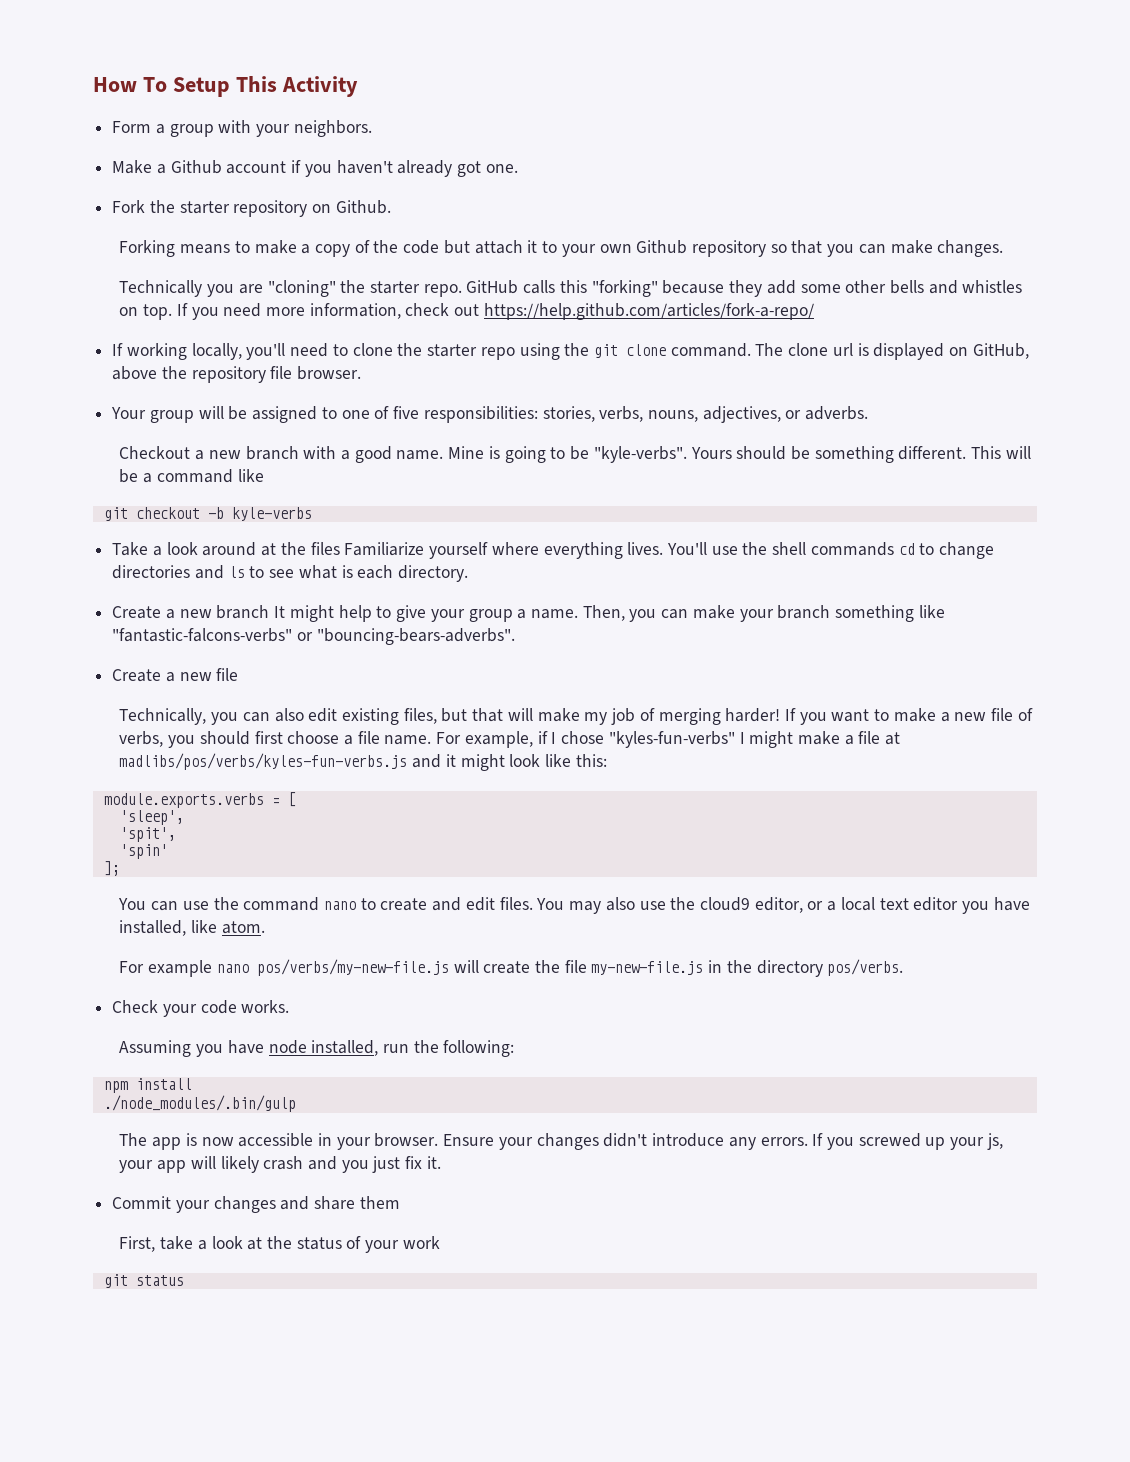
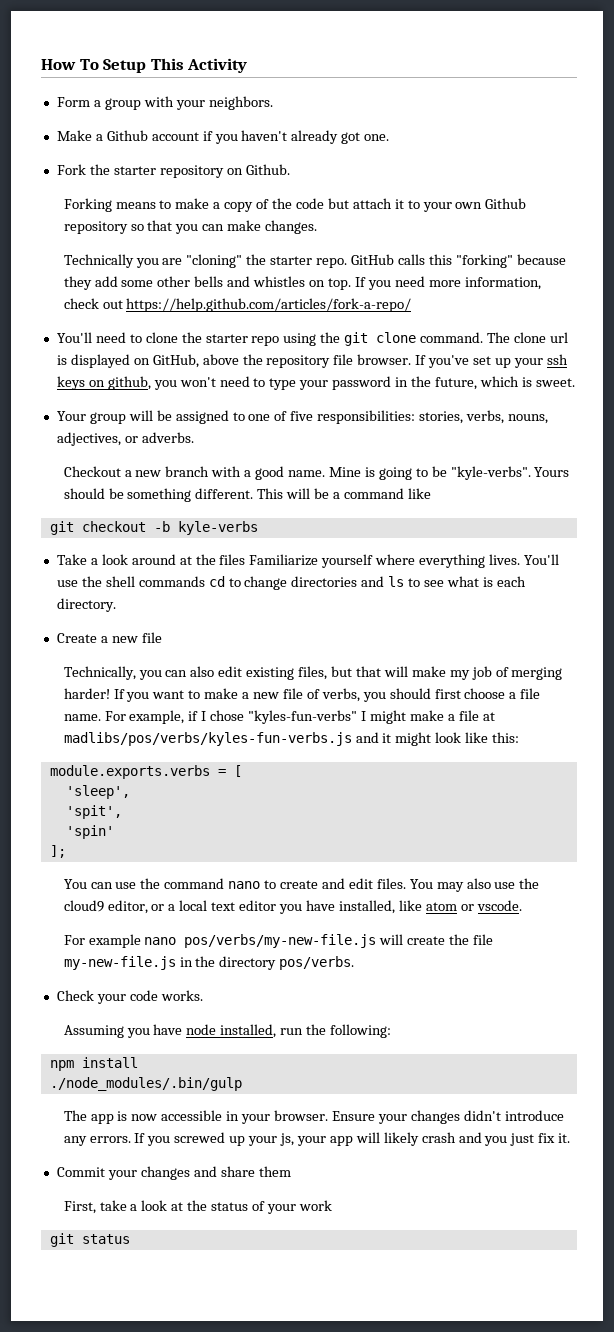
- If working locally, you'll need to clone the starter repo using the git clone command.
+ You'll need to clone the starter repo using the git clone command.
+ If you've set up your ssh keys on github, you won't need to type your password in the future, which is sweet.
- Create a new branch It might help to give your group a name. Then, you can make your branch something like "fantastic-falcons-verbs" or "bouncing-bears-adverbs".
- You may also use the cloud9 editor, or a local text editor you have installed, like atom.
+ You may also use the cloud9 editor, or a local text editor you have installed, like atom or vscode.

